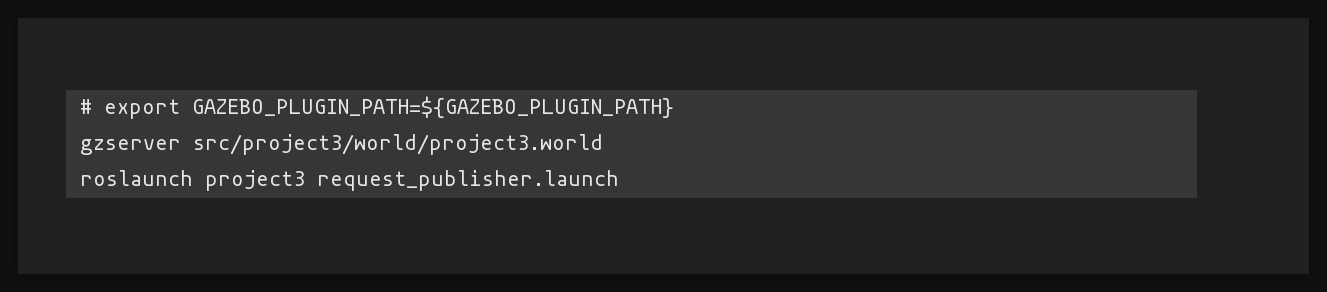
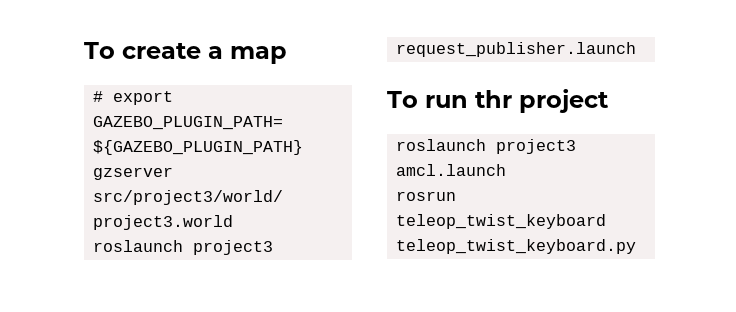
+ To create a map
+ To run thr project
+ roslaunch project3 amcl.launch
+ rosrun teleop_twist_keyboard teleop_twist_keyboard.py

